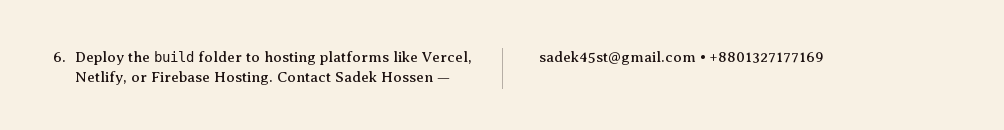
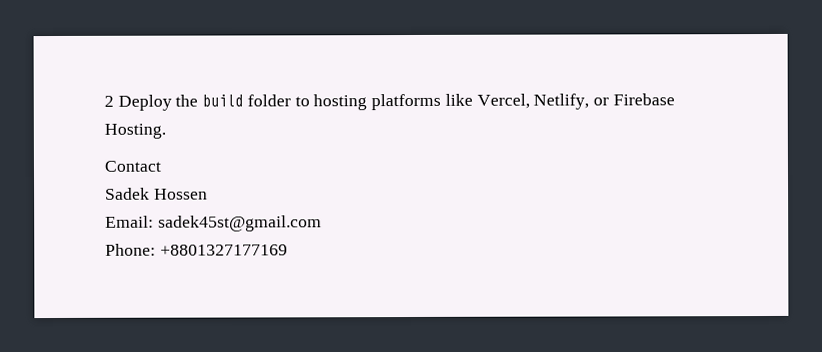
- 6. Deploy the build folder to hosting platforms like Vercel, Netlify, or Firebase Hosting. Contact Sadek Hossen — sadek45st@gmail.com • +8801327177169
+ 2 Deploy the build folder to hosting platforms like Vercel, Netlify, or Firebase Hosting.
+ Contact
+ Sadek Hossen
+ Email: sadek45st@gmail.com
+ Phone: +8801327177169

